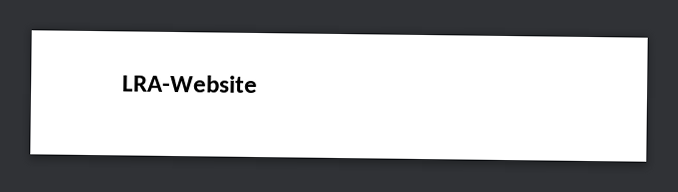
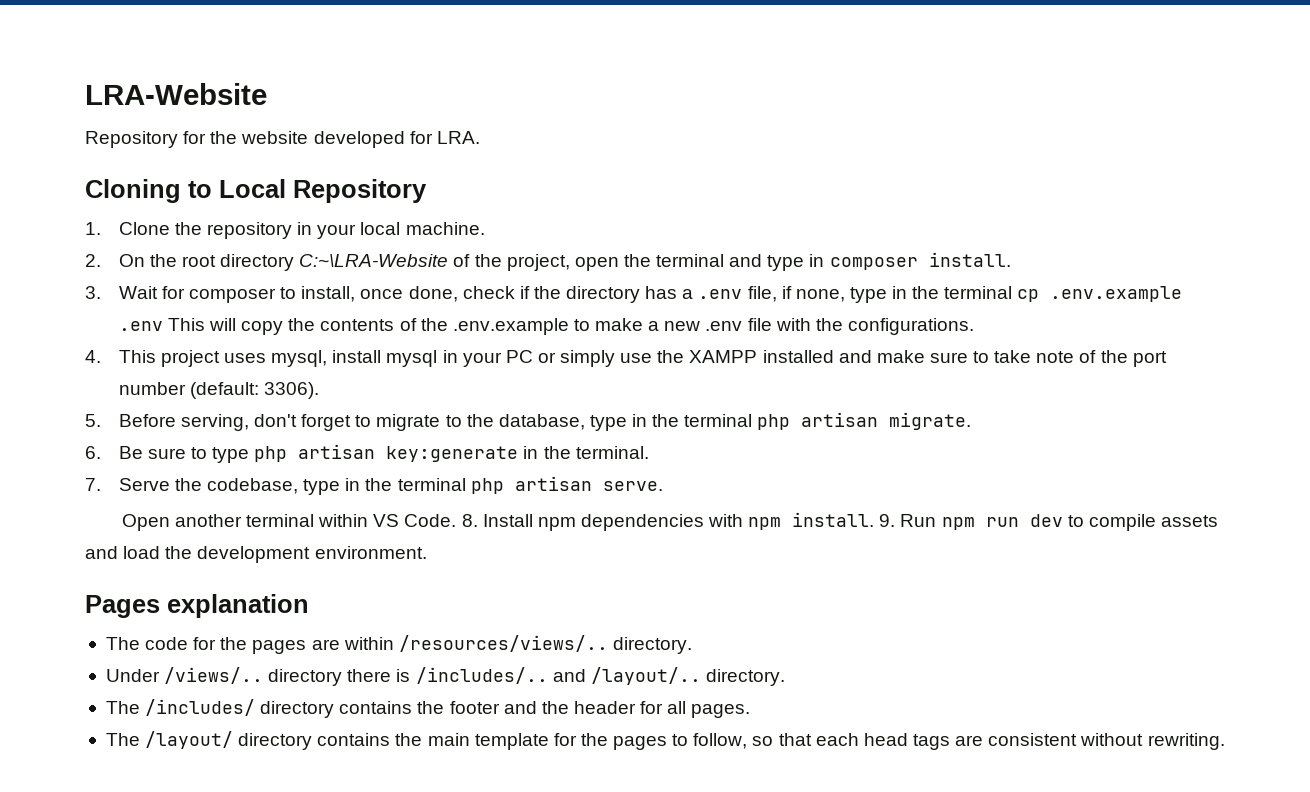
+ Repository for the website developed for LRA.
+ Cloning to Local Repository
+ 1. Clone the repository in your local machine.
+ 2. On the root directory C:~\LRA-Website of the project, open the terminal and type in composer install.
+ 3. Wait for composer to install, once done, check if the directory has a .env file, if none, type in the terminal cp .env.example .env This will copy the contents of the .env.example to make a new .env file with the configurations.
+ 4. This project uses mysql, install mysql in your PC or simply use the XAMPP installed and make sure to take note of the port number (default: 3306).
+ 5. Before serving, don't forget to migrate to the database, type in the terminal php artisan migrate.
+ 6. Be sure to type php artisan key:generate in the terminal.
+ 7. Serve the codebase, type in the terminal php artisan serve.
+ Open another terminal within VS Code. 8. Install npm dependencies with npm install. 9. Run npm run dev to compile assets and load the development environment.
+ Pages explanation
+ The code for the pages are within /resources/views/.. directory.
+ Under /views/.. directory there is /includes/.. and /layout/.. directory.
+ The /includes/ directory contains the footer and the header for all pages.
+ The /layout/ directory contains the main template for the pages to follow, so that each head tags are consistent without rewriting.

